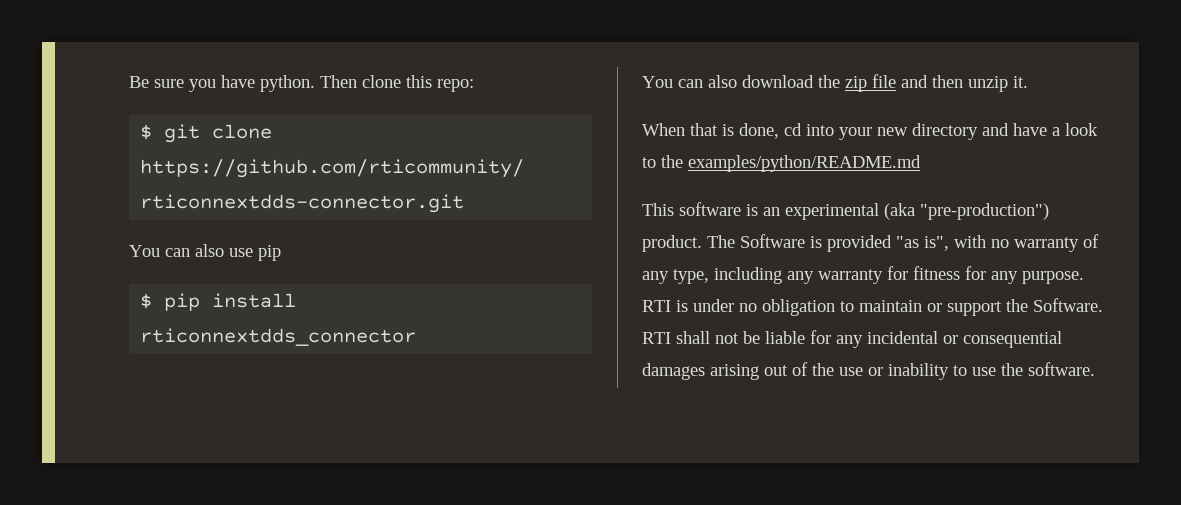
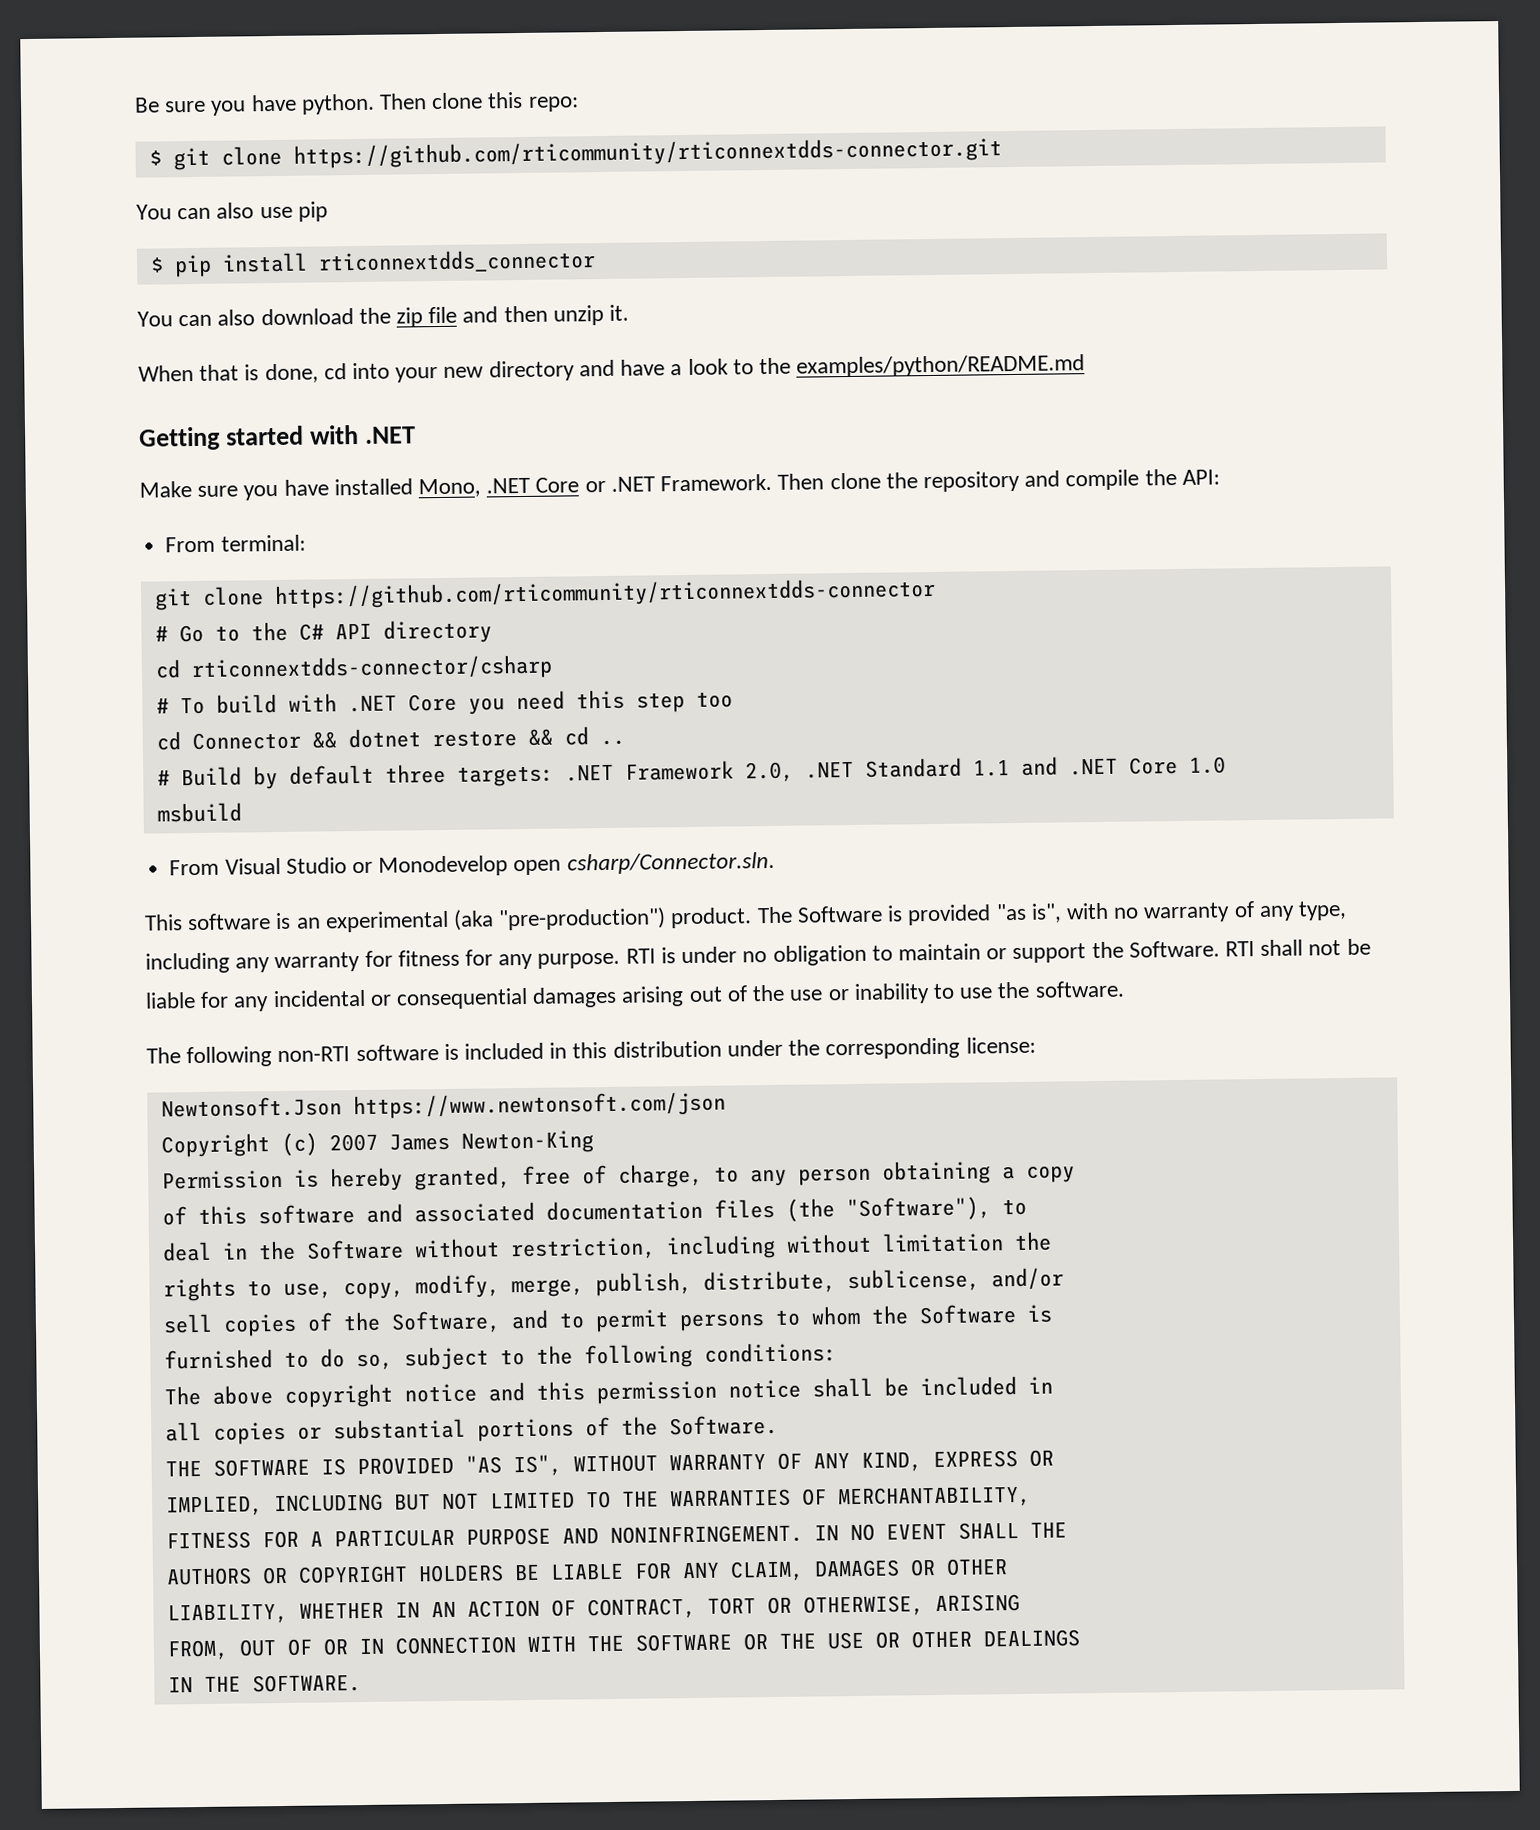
+ Getting started with .NET
+ Make sure you have installed Mono, .NET Core or .NET Framework. Then clone the repository and compile the API:
+ From terminal:
+ git clone https://github.com/rticommunity/rticonnextdds-connector
+ # Go to the C# API directory
+ cd rticonnextdds-connector/csharp
+ # To build with .NET Core you need this step too
+ cd Connector && dotnet restore && cd ..
+ # Build by default three targets: .NET Framework 2.0, .NET Standard 1.1 and .NET Core 1.0
+ msbuild
+ From Visual Studio or Monodevelop open csharp/Connector.sln.
+ The following non-RTI software is included in this distribution under the corresponding license:
+ Newtonsoft.Json https://www.newtonsoft.com/json
+ Copyright (c) 2007 James Newton-King
+ Permission is hereby granted, free of charge, to any person obtaining a copy
+ of this software and associated documentation files (the "Software"), to
+ deal in the Software without restriction, including without limitation the
+ rights to use, copy, modify, merge, publish, distribute, sublicense, and/or
+ sell copies of the Software, and to permit persons to whom the Software is
+ furnished to do so, subject to the following conditions:
+ The above copyright notice and this permission notice shall be included in
+ all copies or substantial portions of the Software.
+ THE SOFTWARE IS PROVIDED "AS IS", WITHOUT WARRANTY OF ANY KIND, EXPRESS OR
+ IMPLIED, INCLUDING BUT NOT LIMITED TO THE WARRANTIES OF MERCHANTABILITY,
+ FITNESS FOR A PARTICULAR PURPOSE AND NONINFRINGEMENT. IN NO EVENT SHALL THE
+ AUTHORS OR COPYRIGHT HOLDERS BE LIABLE FOR ANY CLAIM, DAMAGES OR OTHER
+ LIABILITY, WHETHER IN AN ACTION OF CONTRACT, TORT OR OTHERWISE, ARISING
+ FROM, OUT OF OR IN CONNECTION WITH THE SOFTWARE OR THE USE OR OTHER DEALINGS
+ IN THE SOFTWARE.

